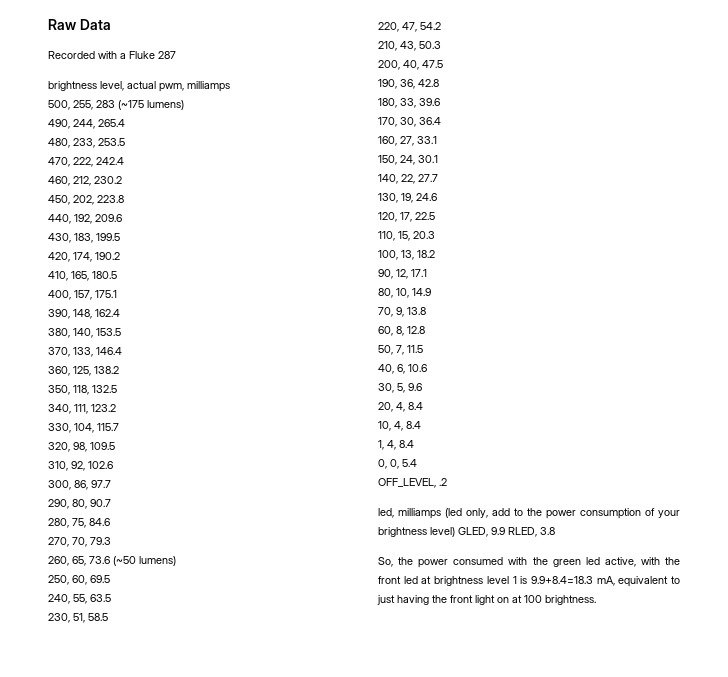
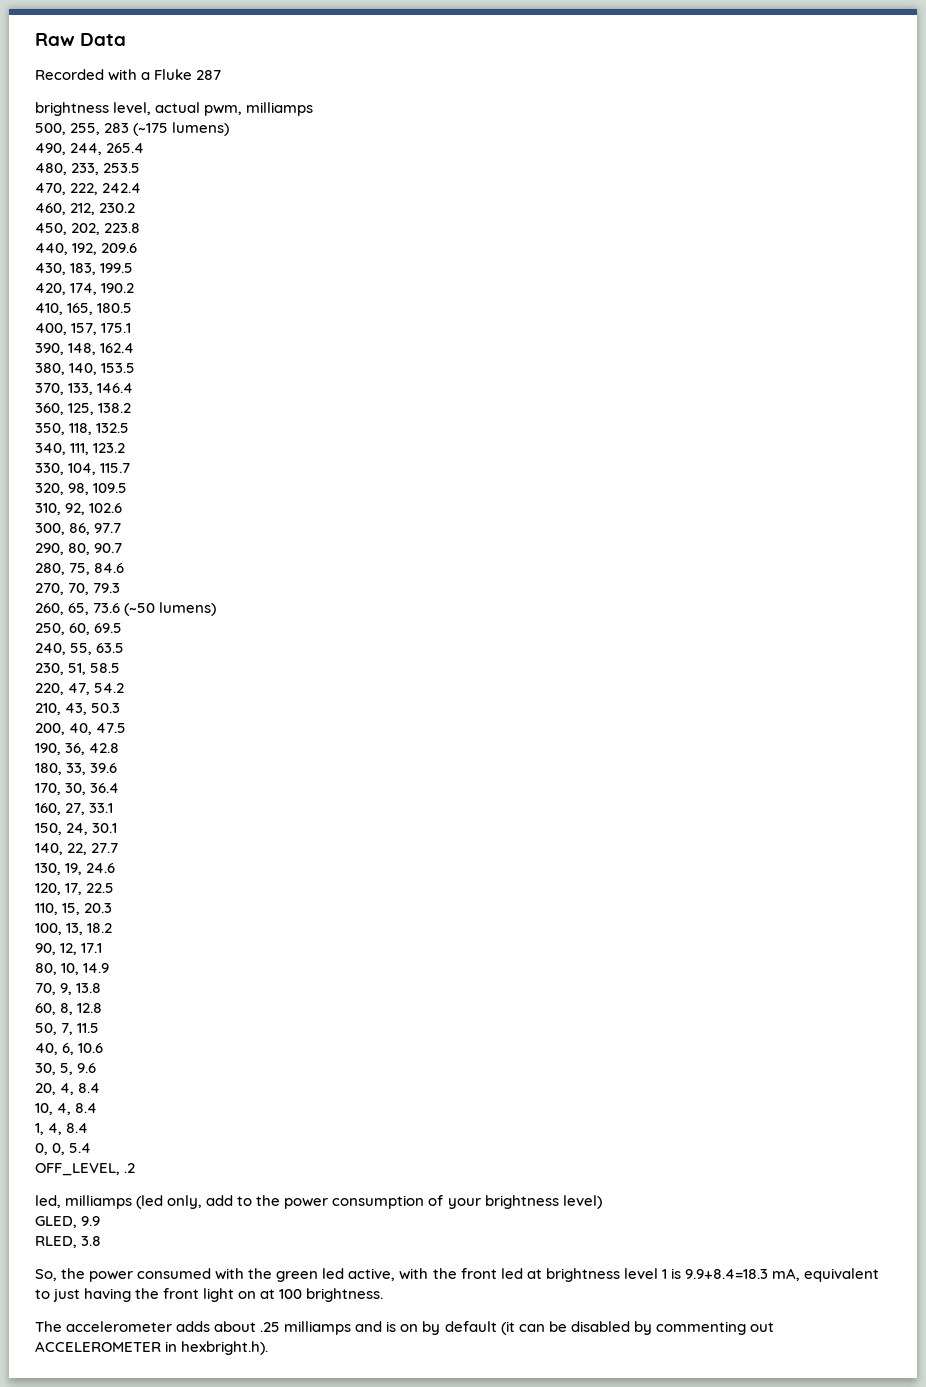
- led, milliamps (led only, add to the power consumption of your brightness level) GLED, 9.9 RLED, 3.8
+ led, milliamps (led only, add to the power consumption of your brightness level)
+ GLED, 9.9
+ RLED, 3.8
+ The accelerometer adds about .25 milliamps and is on by default (it can be disabled by commenting out ACCELEROMETER in hexbright.h).

